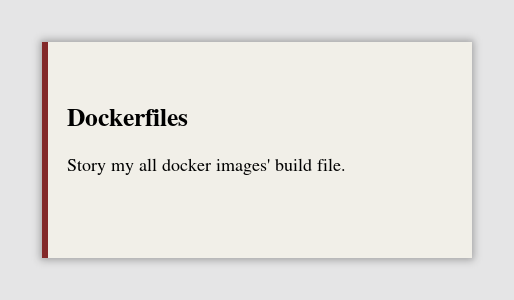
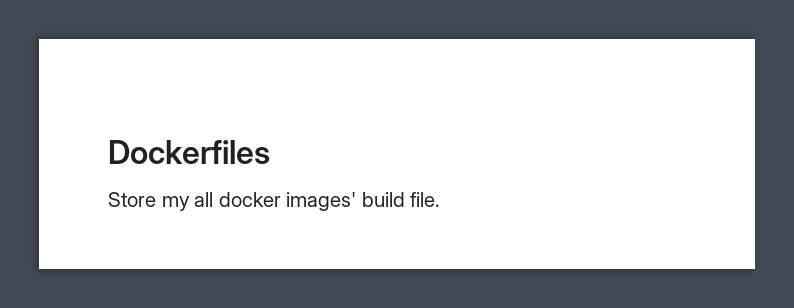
- Story my all docker images' build file.
+ Store my all docker images' build file.

